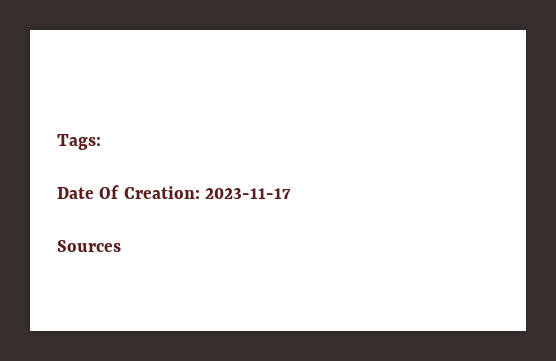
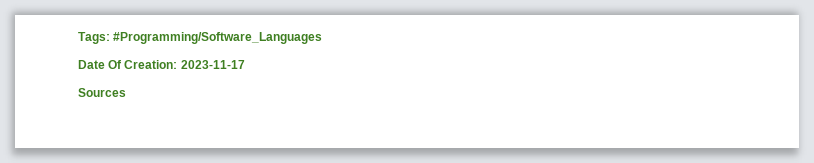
- Tags:
+ Tags: #Programming/Software_Languages

